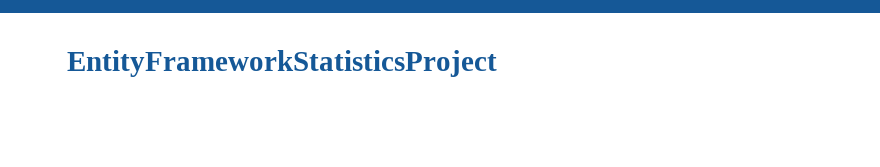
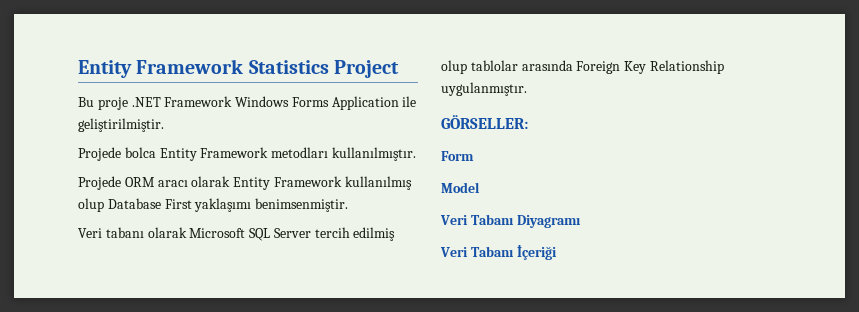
- EntityFrameworkStatisticsProject
+ Entity Framework Statistics Project
+ Bu proje .NET Framework Windows Forms Application ile geliştirilmiştir.
+ Projede bolca Entity Framework metodları kullanılmıştır.
+ Projede ORM aracı olarak Entity Framework kullanılmış olup Database First yaklaşımı benimsenmiştir.
+ Veri tabanı olarak Microsoft SQL Server tercih edilmiş olup tablolar arasında Foreign Key Relationship uygulanmıştır.
+ GÖRSELLER:
+ Form
+ Model
+ Veri Tabanı Diyagramı
+ Veri Tabanı İçeriği

